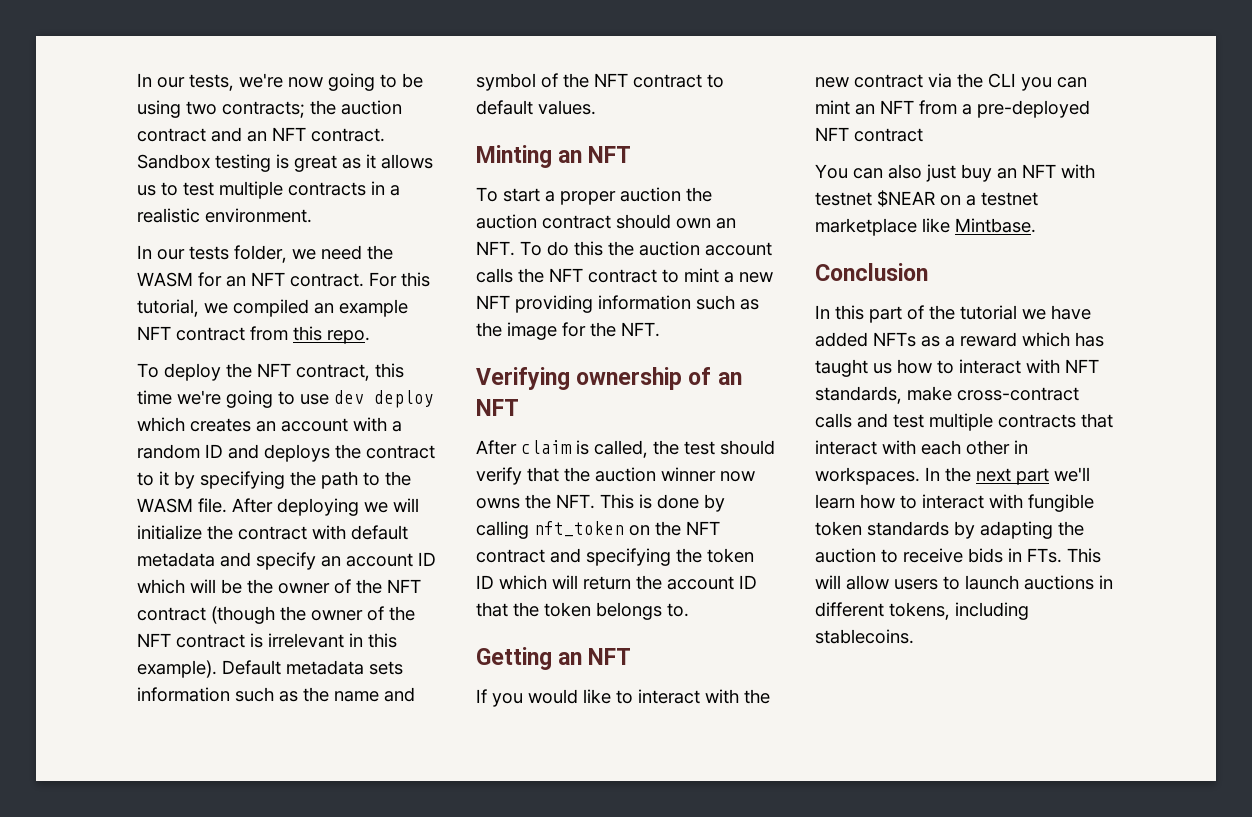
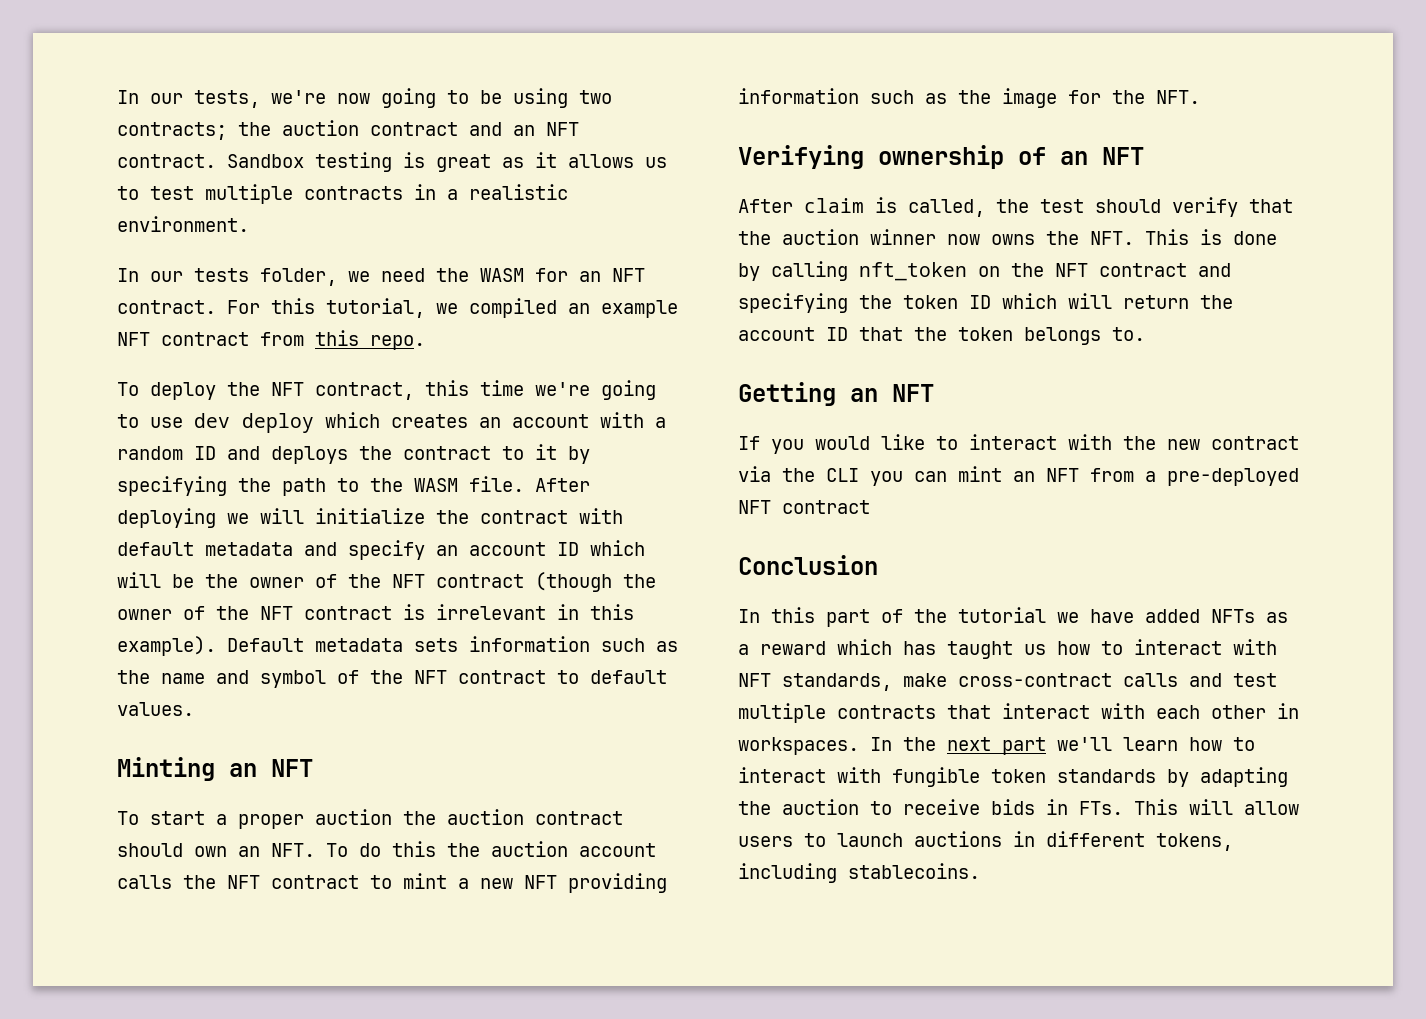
- You can also just buy an NFT with testnet $NEAR on a testnet marketplace like Mintbase.

